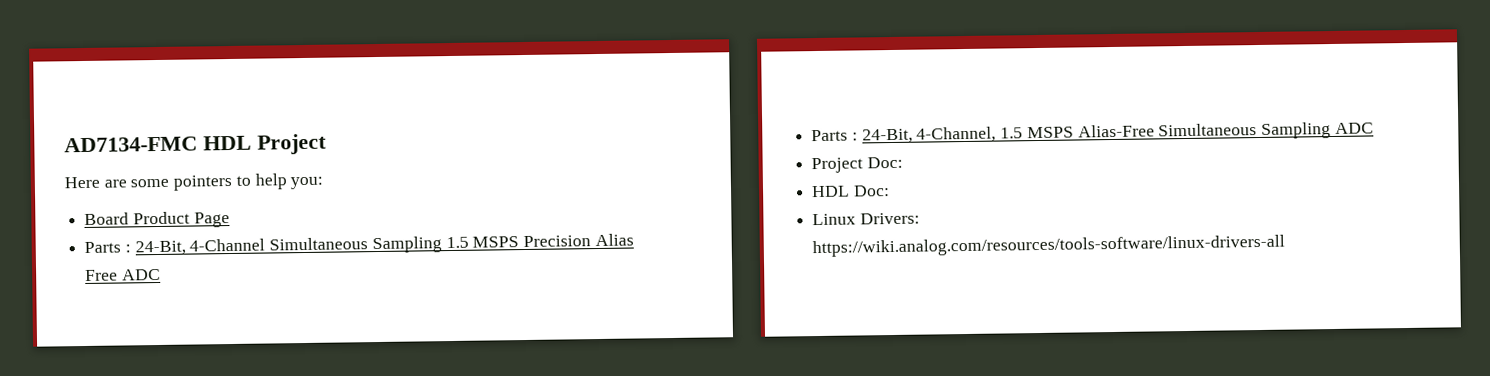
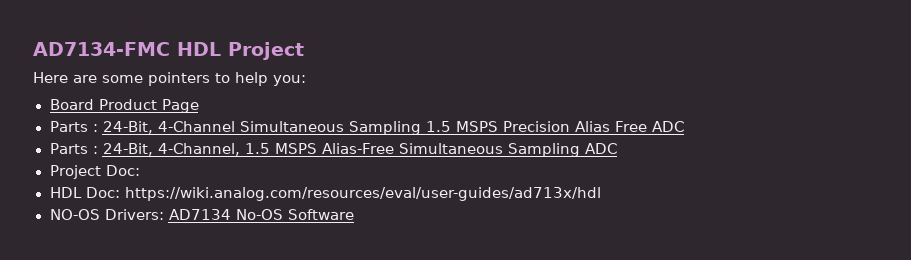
- HDL Doc:
- Linux Drivers: https://wiki.analog.com/resources/tools-software/linux-drivers-all
+ HDL Doc: https://wiki.analog.com/resources/eval/user-guides/ad713x/hdl
+ NO-OS Drivers: AD7134 No-OS Software

